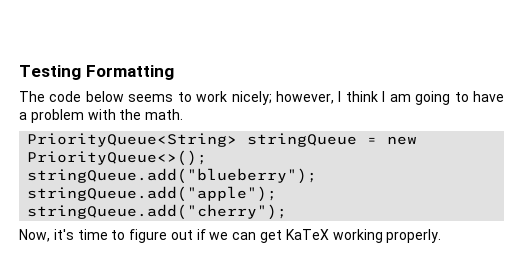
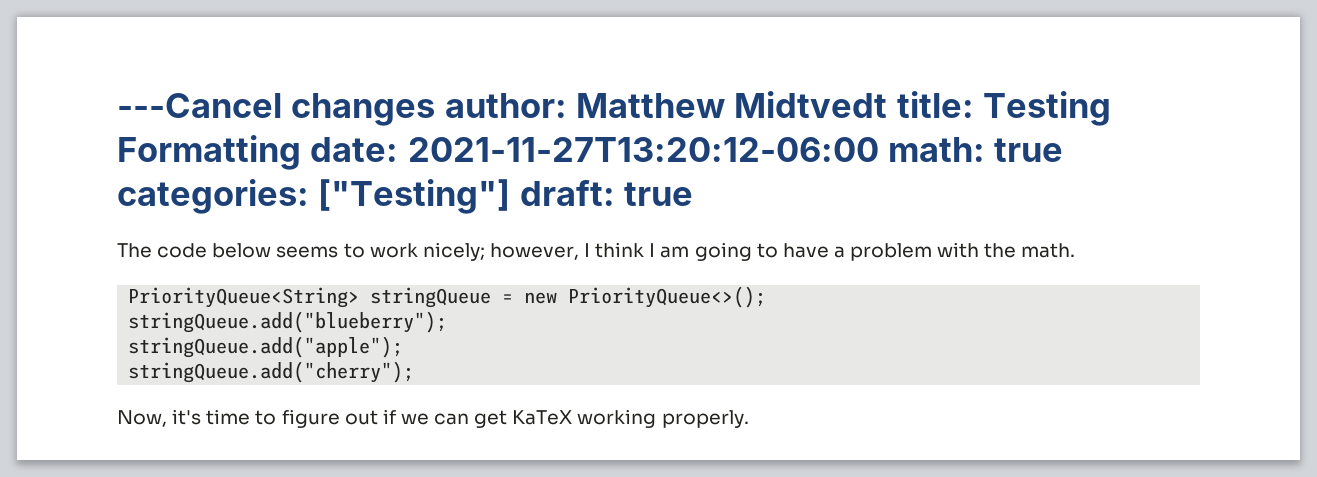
- Testing Formatting
+ ---Cancel changes author: Matthew Midtvedt title: Testing Formatting date: 2021-11-27T13:20:12-06:00 math: true categories: ["Testing"] draft: true

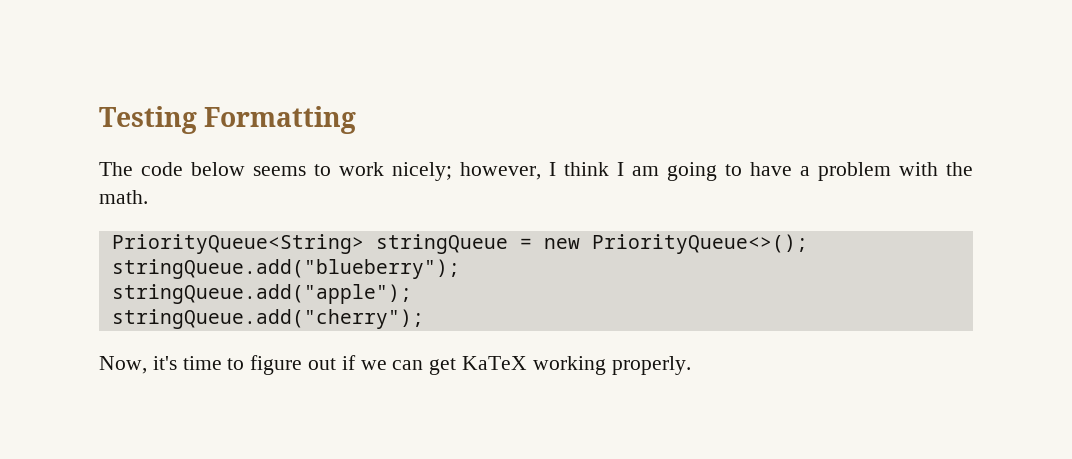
- ---Cancel changes author: Matthew Midtvedt title: Testing Formatting date: 2021-11-27T13:20:12-06:00 math: true categories: ["Testing"] draft: true
+ Testing Formatting

